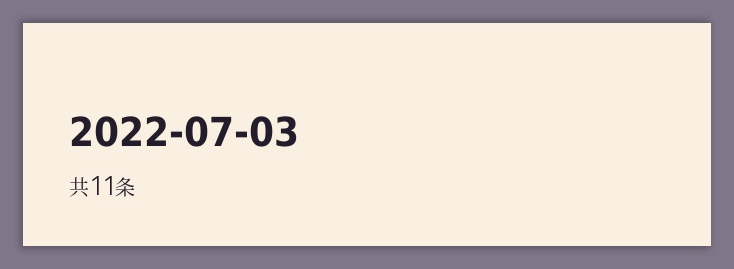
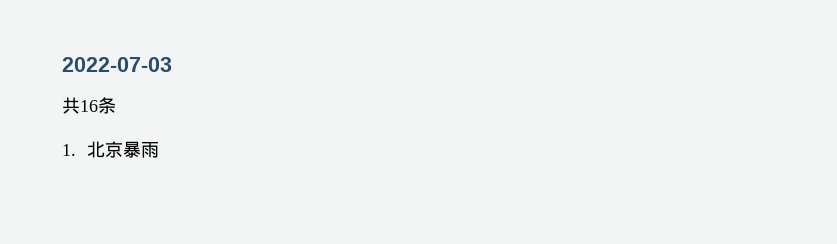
- 共11条
+ 共16条
+ 1.北京暴雨

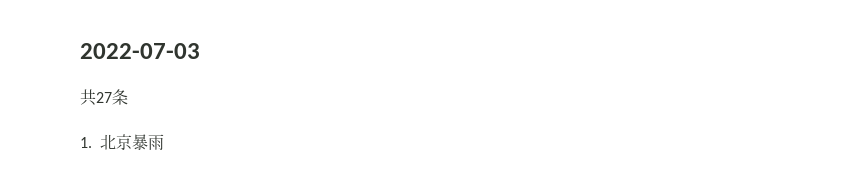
- 共16条
+ 共27条

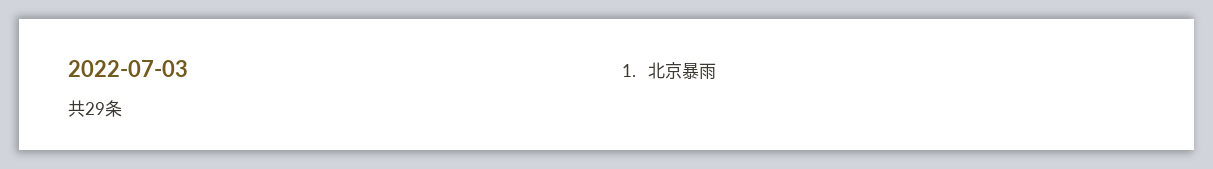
- 共27条
+ 共29条

